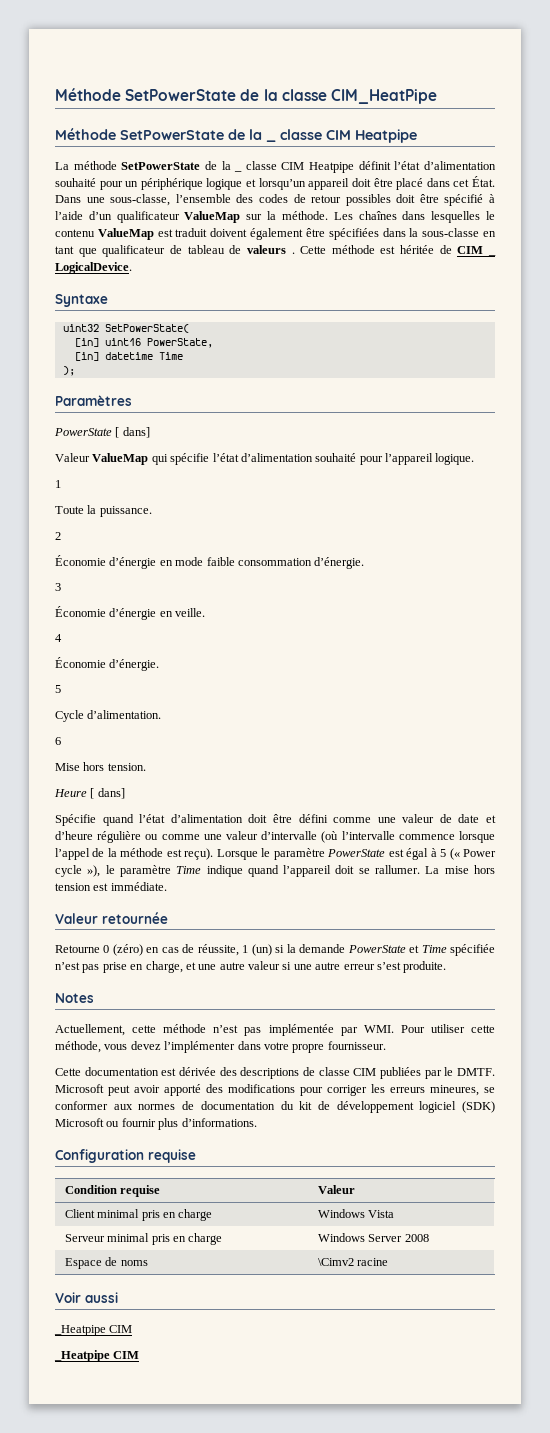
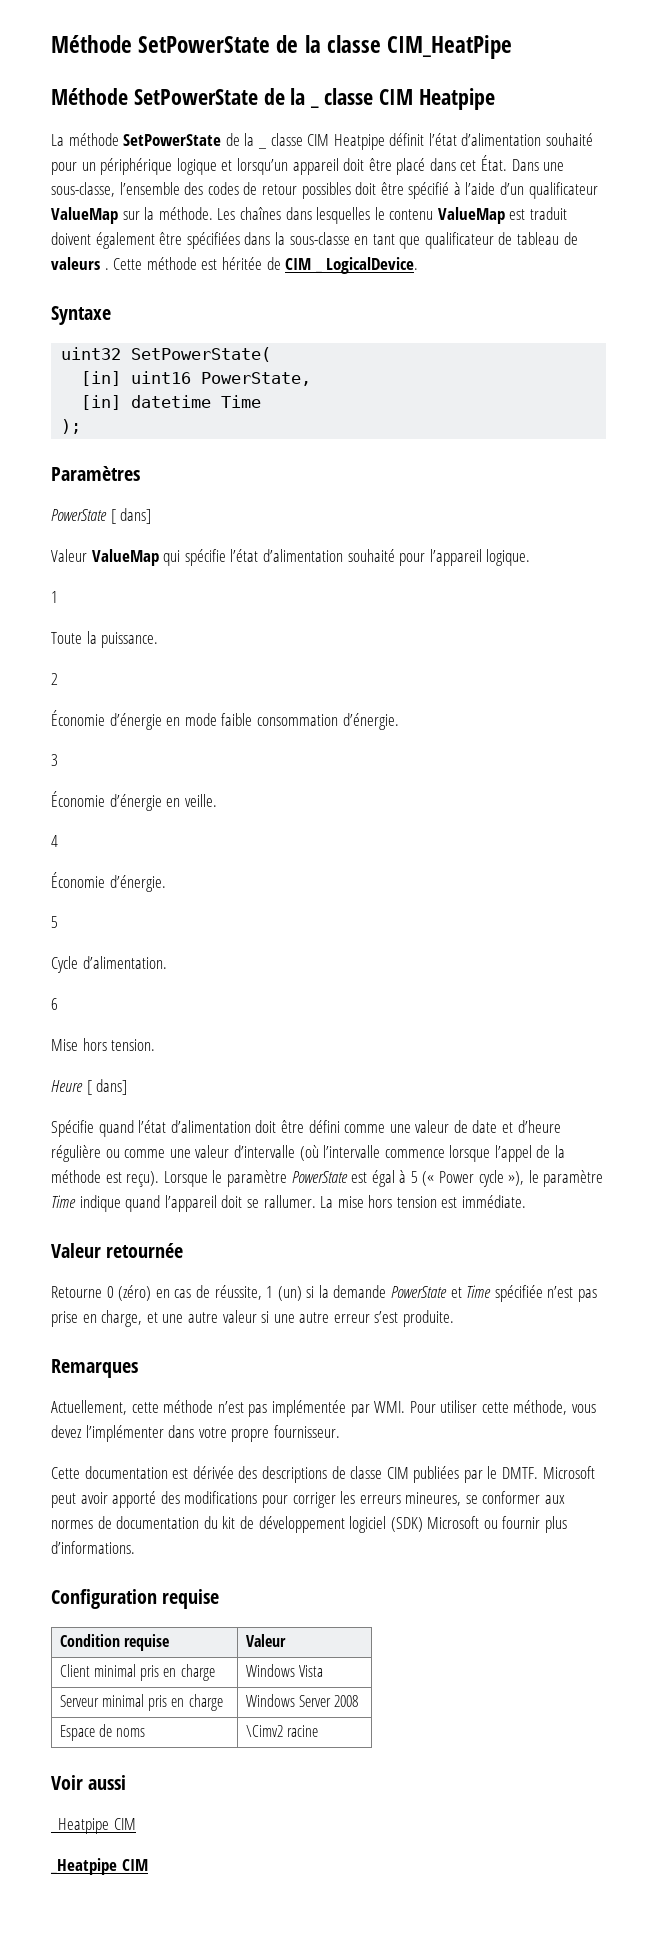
- Notes
+ Remarques

